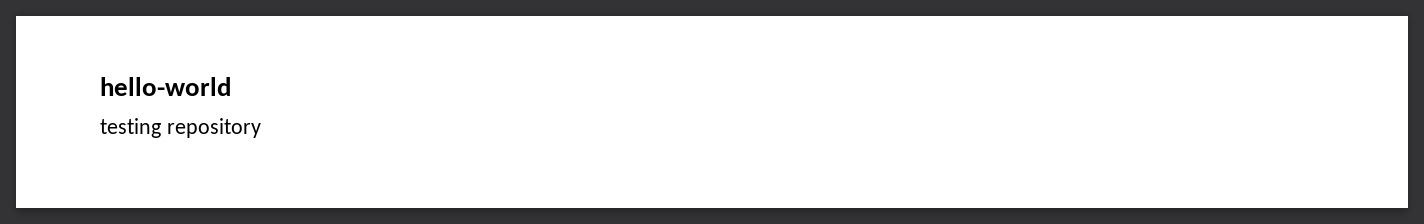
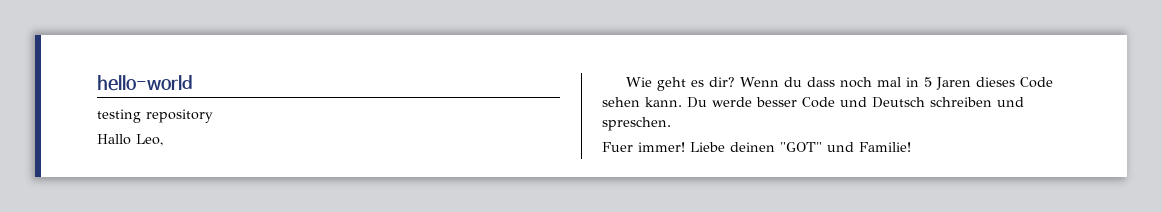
+ Hallo Leo,
+ Wie geht es dir? Wenn du dass noch mal in 5 Jaren dieses Code sehen kann. Du werde besser Code und Deutsch schreiben und spreschen.
+ Fuer immer! Liebe deinen "GOT" und Familie!

